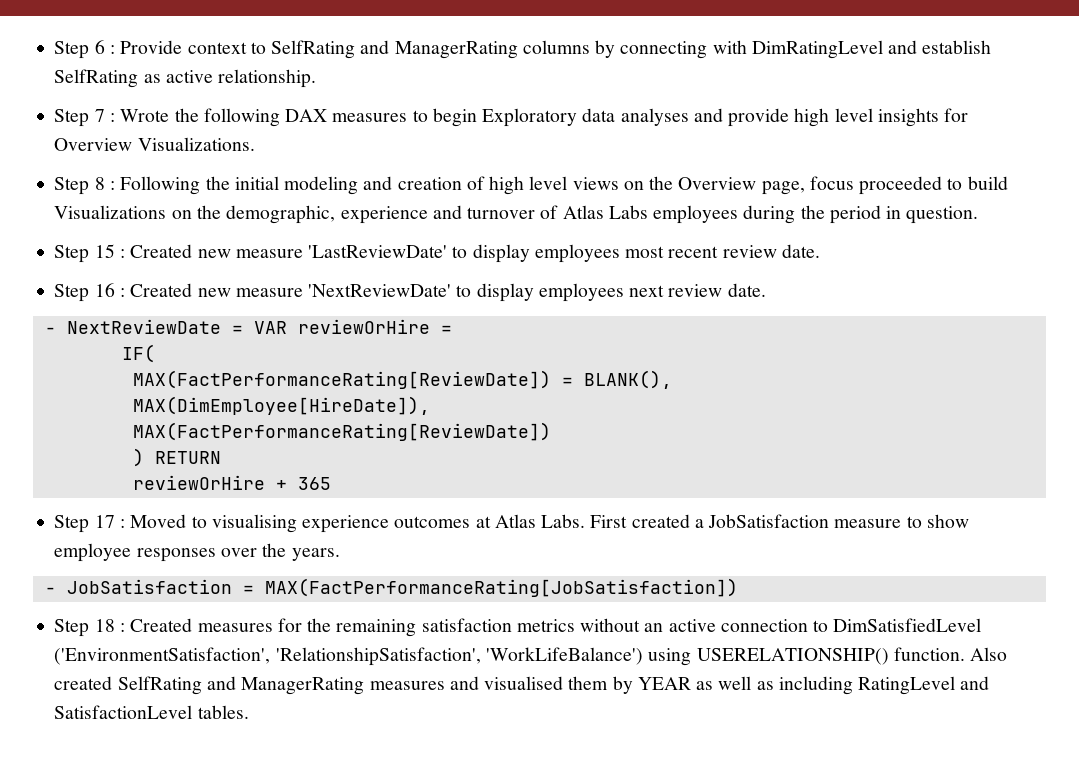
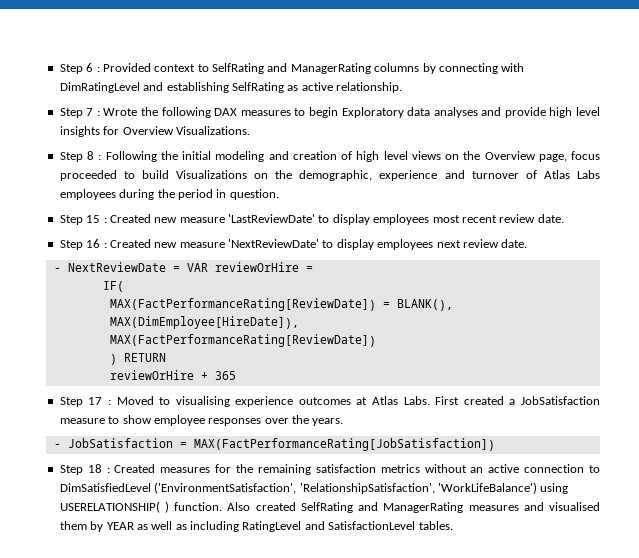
- Step 6 : Provide context to SelfRating and ManagerRating columns by connecting with DimRatingLevel and establish SelfRating as active relationship.
+ Step 6 : Provided context to SelfRating and ManagerRating columns by connecting with DimRatingLevel and establishing SelfRating as active relationship.
- Step 18 : Created measures for the remaining satisfaction metrics without an active connection to DimSatisfiedLevel ('EnvironmentSatisfaction', 'RelationshipSatisfaction', 'WorkLifeBalance') using USERELATIONSHIP() function.
+ Step 18 : Created measures for the remaining satisfaction metrics without an active connection to DimSatisfiedLevel ('EnvironmentSatisfaction', 'RelationshipSatisfaction', 'WorkLifeBalance') using USERELATIONSHIP( ) function.

